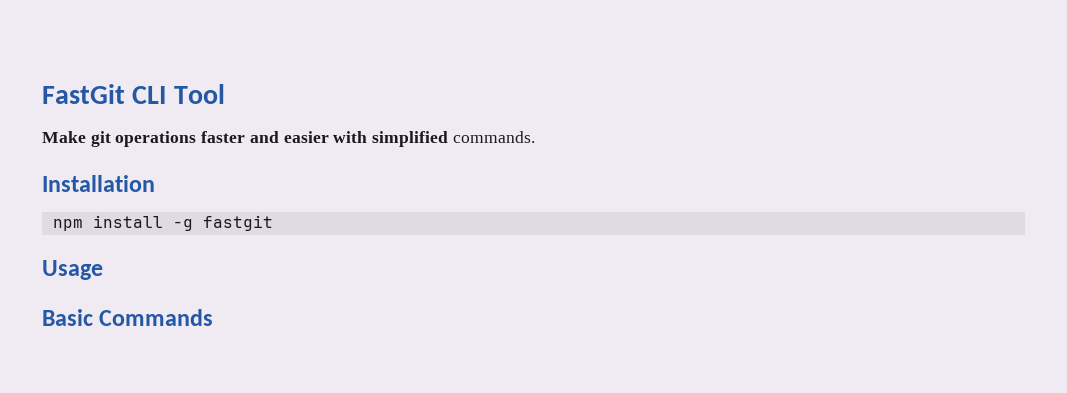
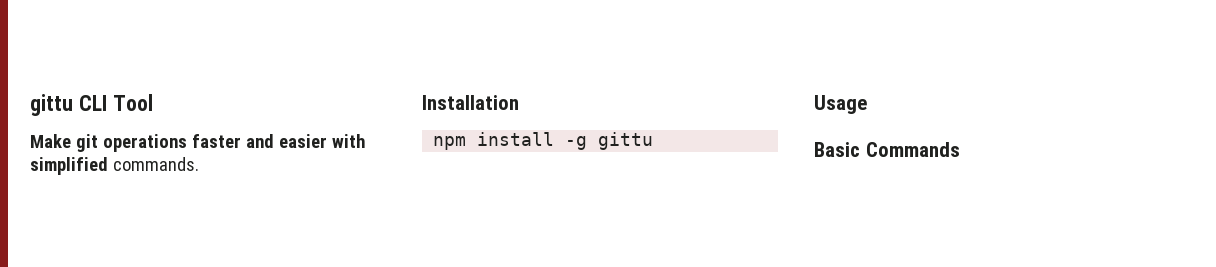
- FastGit CLI Tool
+ gittu CLI Tool
- npm install -g fastgit
+ npm install -g gittu

